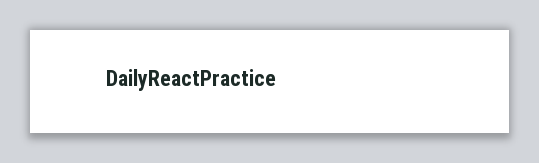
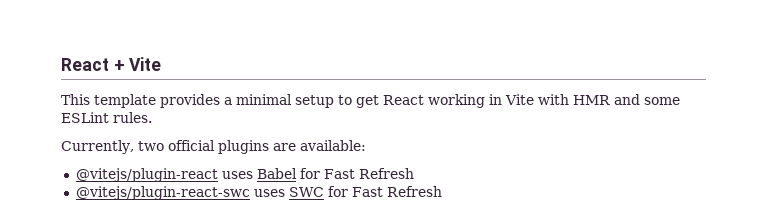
- DailyReactPractice
+ React + Vite
+ This template provides a minimal setup to get React working in Vite with HMR and some ESLint rules.
+ Currently, two official plugins are available:
+ @vitejs/plugin-react uses Babel for Fast Refresh
+ @vitejs/plugin-react-swc uses SWC for Fast Refresh

